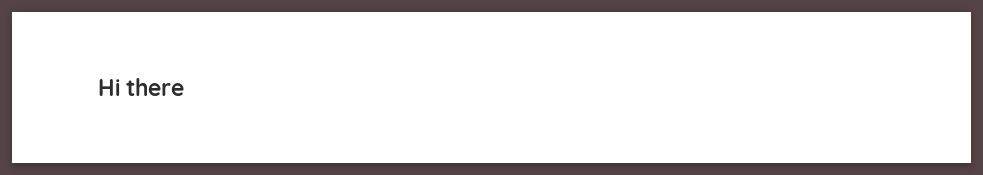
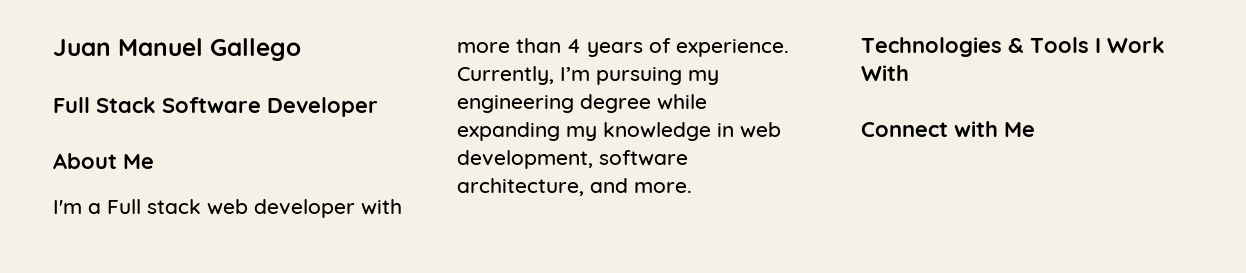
- Hi there
+ Juan Manuel Gallego
+ Full Stack Software Developer
+ About Me
+ I'm a Full stack web developer with more than 4 years of experience. Currently, I’m pursuing my engineering degree while expanding my knowledge in web development, software architecture, and more.
+ Technologies & Tools I Work With
+ Connect with Me

